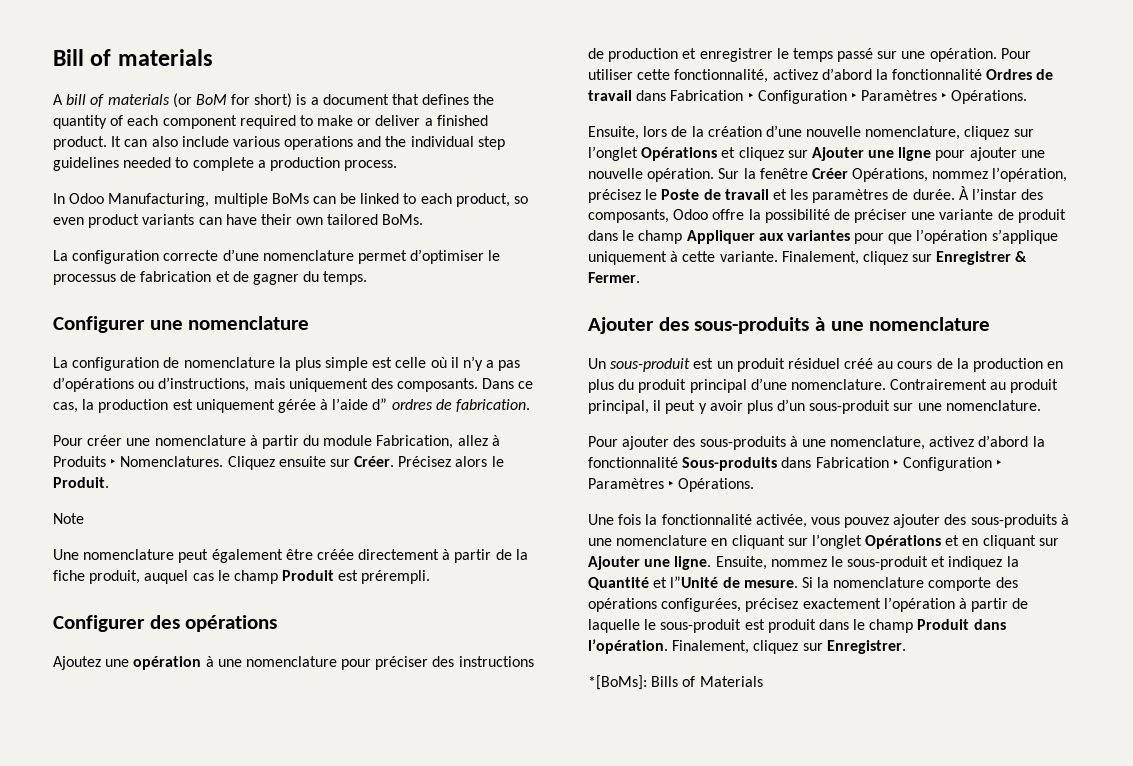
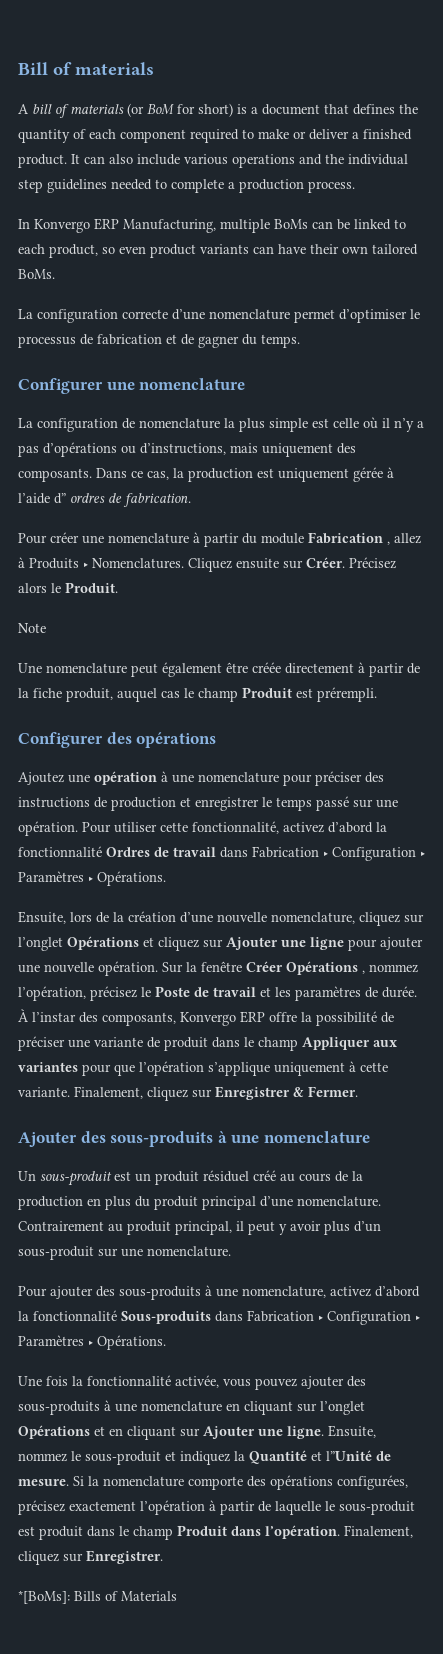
- In Odoo Manufacturing, multiple BoMs can be linked to each product, so even product variants can have their own tailored BoMs.
+ In Konvergo ERP Manufacturing, multiple BoMs can be linked to each product, so even product variants can have their own tailored BoMs.
- Pour créer une nomenclature à partir du module Fabrication, allez à Produits ‣ Nomenclatures.
+ Pour créer une nomenclature à partir du module Fabrication , allez à Produits ‣ Nomenclatures.
- Sur la fenêtre Créer Opérations, nommez l’opération, précisez le Poste de travail et les paramètres de durée.
+ Sur la fenêtre Créer Opérations , nommez l’opération, précisez le Poste de travail et les paramètres de durée.
- À l’instar des composants, Odoo offre la possibilité de préciser une variante de produit dans le champ Appliquer aux variantes pour que l’opération s’applique uniquement à cette variante.
+ À l’instar des composants, Konvergo ERP offre la possibilité de préciser une variante de produit dans le champ Appliquer aux variantes pour que l’opération s’applique uniquement à cette variante.

